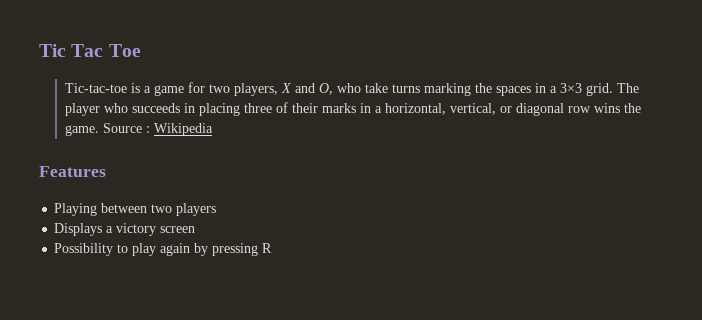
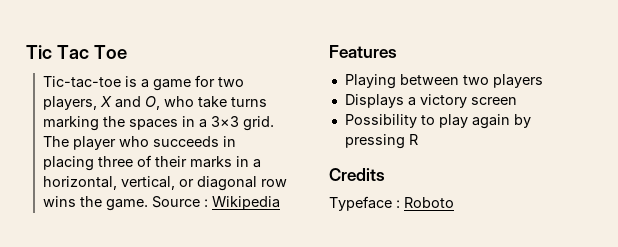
+ Credits
+ Typeface : Roboto

